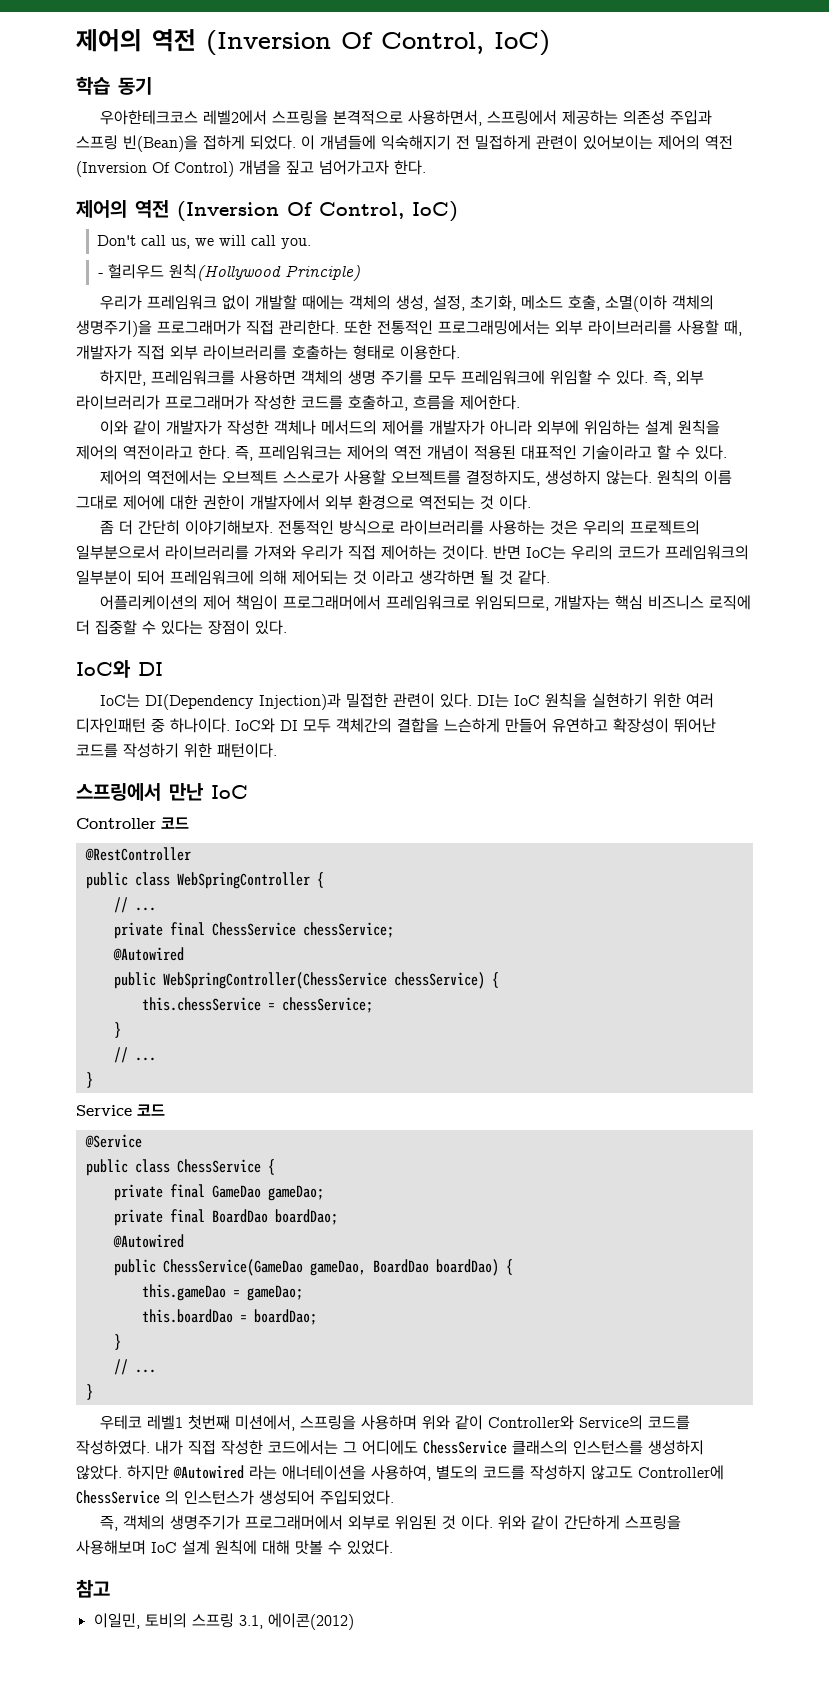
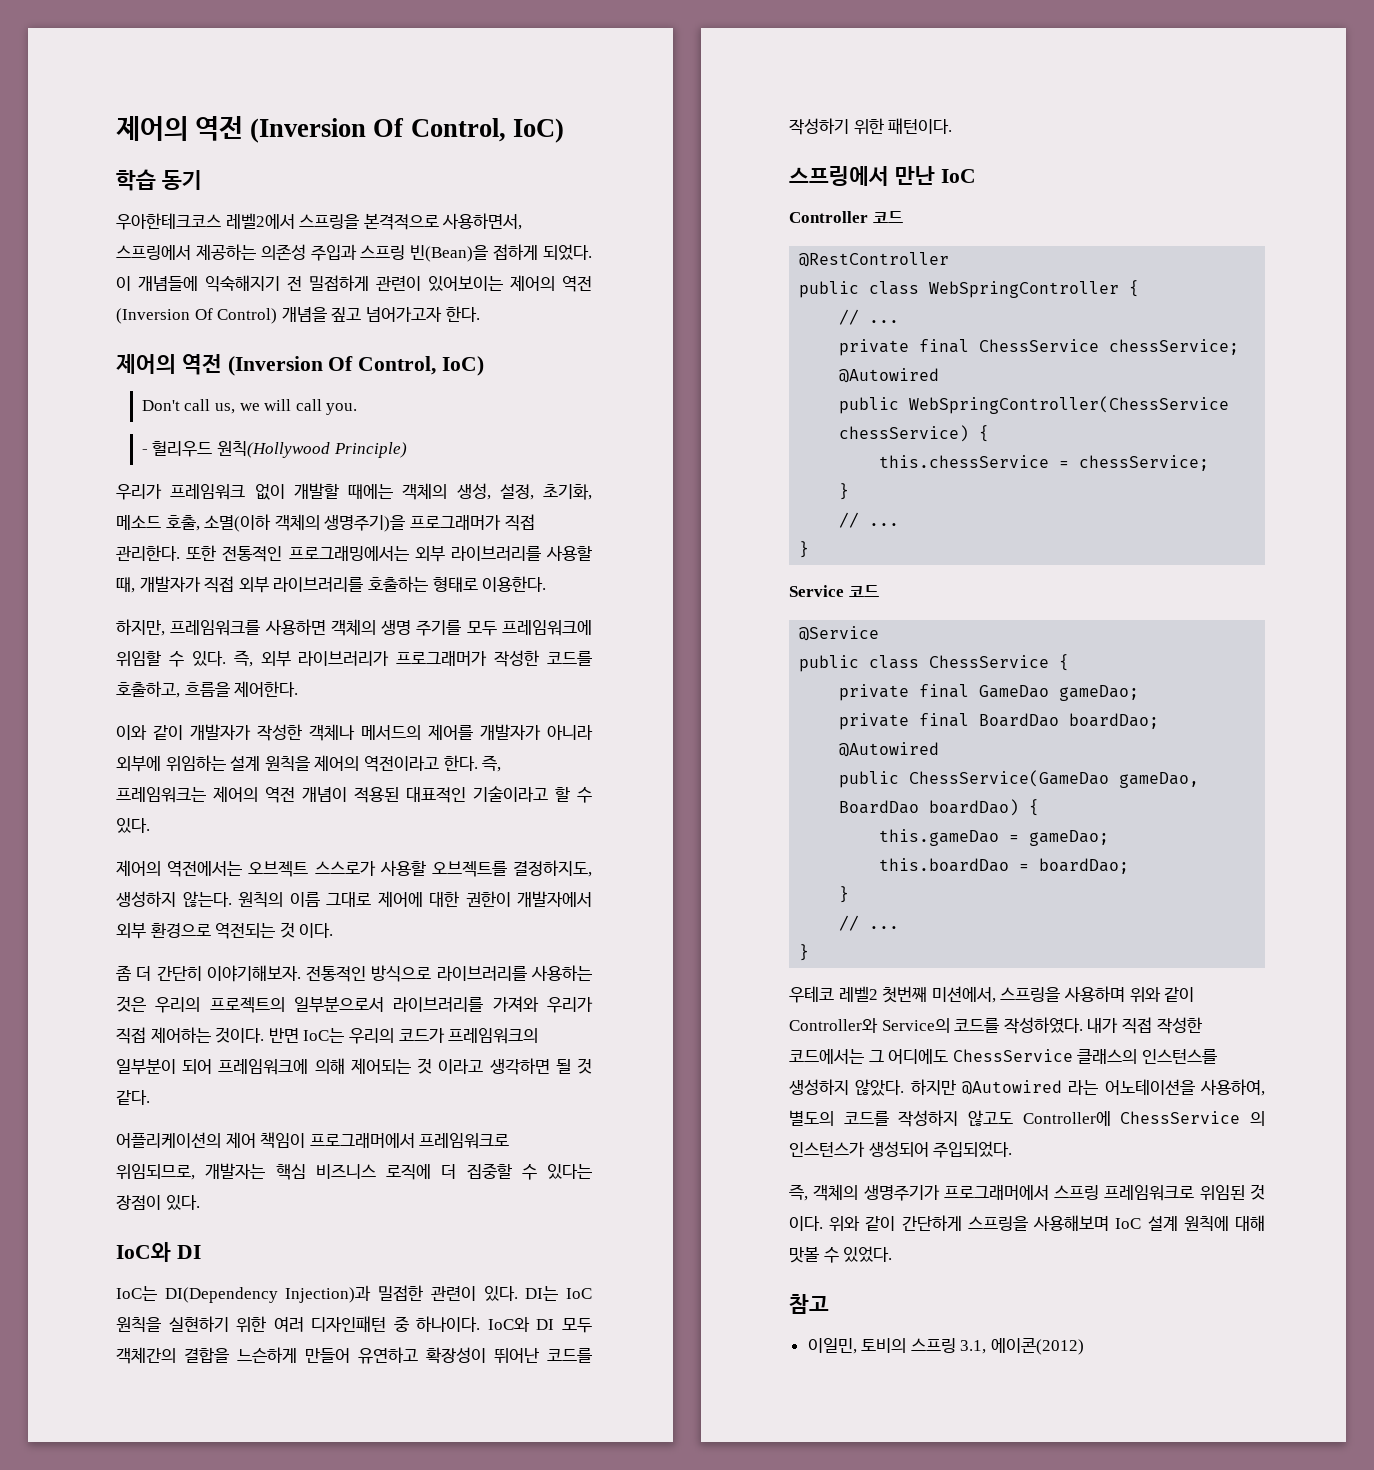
- 우테코 레벨1 첫번째 미션에서, 스프링을 사용하며 위와 같이 Controller와 Service의 코드를 작성하였다.
+ 우테코 레벨2 첫번째 미션에서, 스프링을 사용하며 위와 같이 Controller와 Service의 코드를 작성하였다.
- 하지만 @Autowired 라는 애너테이션을 사용하여, 별도의 코드를 작성하지 않고도 Controller에 ChessService 의 인스턴스가 생성되어 주입되었다.
+ 하지만 @Autowired 라는 어노테이션을 사용하여, 별도의 코드를 작성하지 않고도 Controller에 ChessService 의 인스턴스가 생성되어 주입되었다.
- 즉, 객체의 생명주기가 프로그래머에서 외부로 위임된 것 이다.
+ 즉, 객체의 생명주기가 프로그래머에서 스프링 프레임워크로 위임된 것 이다.

